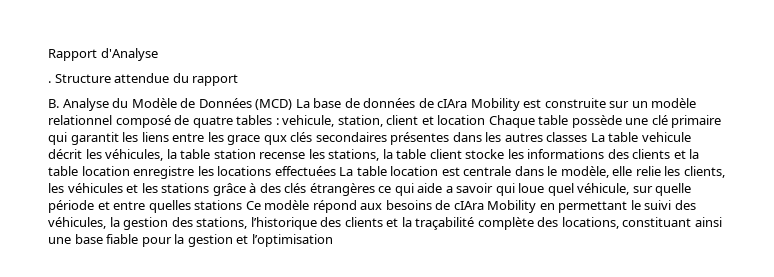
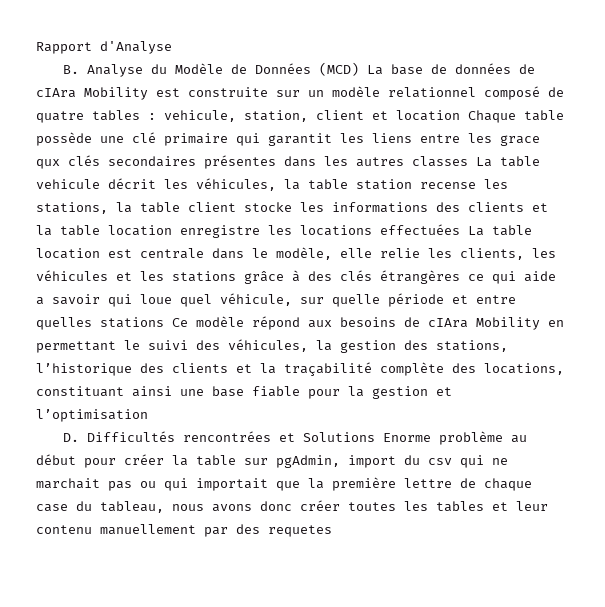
- . Structure attendue du rapport
+ D. Difficultés rencontrées et Solutions Enorme problème au début pour créer la table sur pgAdmin, import du csv qui ne marchait pas ou qui importait que la première lettre de chaque case du tableau, nous avons donc créer toutes les tables et leur contenu manuellement par des requetes

